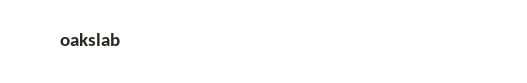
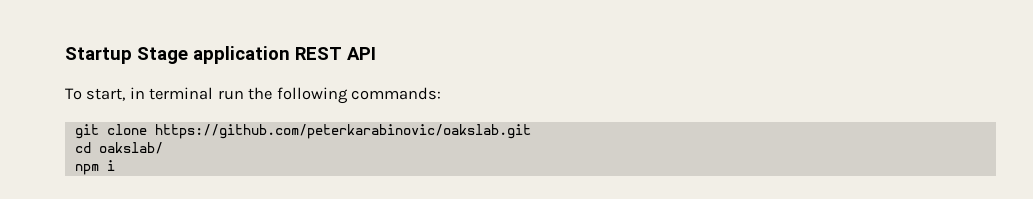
- oakslab
+ Startup Stage application REST API
+ To start, in terminal run the following commands:
+ git clone https://github.com/peterkarabinovic/oakslab.git
+ cd oakslab/
+ npm i

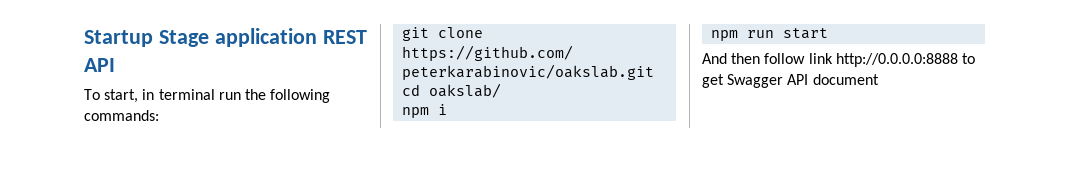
+ npm run start
+ And then follow link http://0.0.0.0:8888 to get Swagger API document

